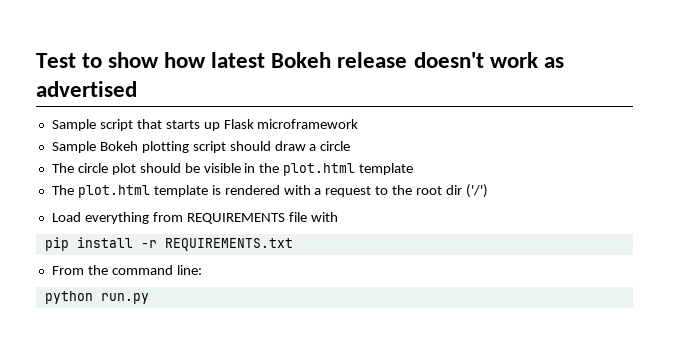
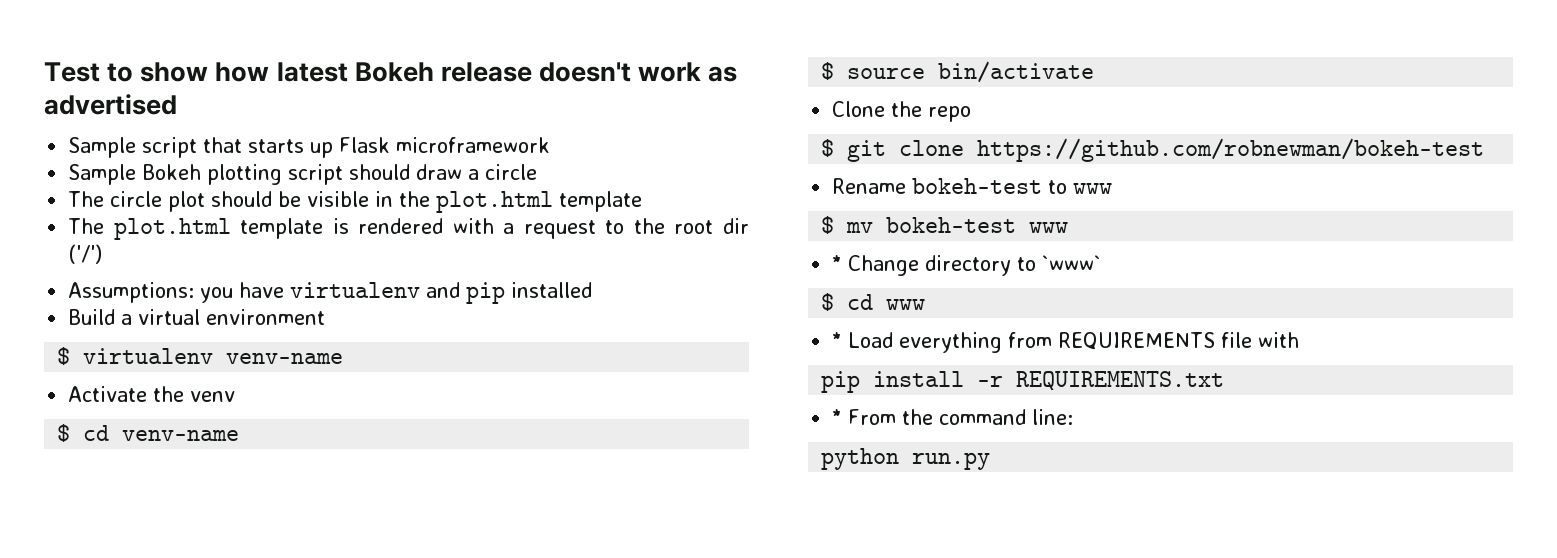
- Load everything from REQUIREMENTS file with
+ Assumptions: you have virtualenv and pip installed
+ Build a virtual environment
+ $ virtualenv venv-name
+ Activate the venv
+ $ cd venv-name
+ $ source bin/activate
+ Clone the repo
+ $ git clone https://github.com/robnewman/bokeh-test
+ Rename bokeh-test to www
+ $ mv bokeh-test www
+ * Change directory to `www`
+ $ cd www
+ * Load everything from REQUIREMENTS file with
- From the command line:
+ * From the command line:

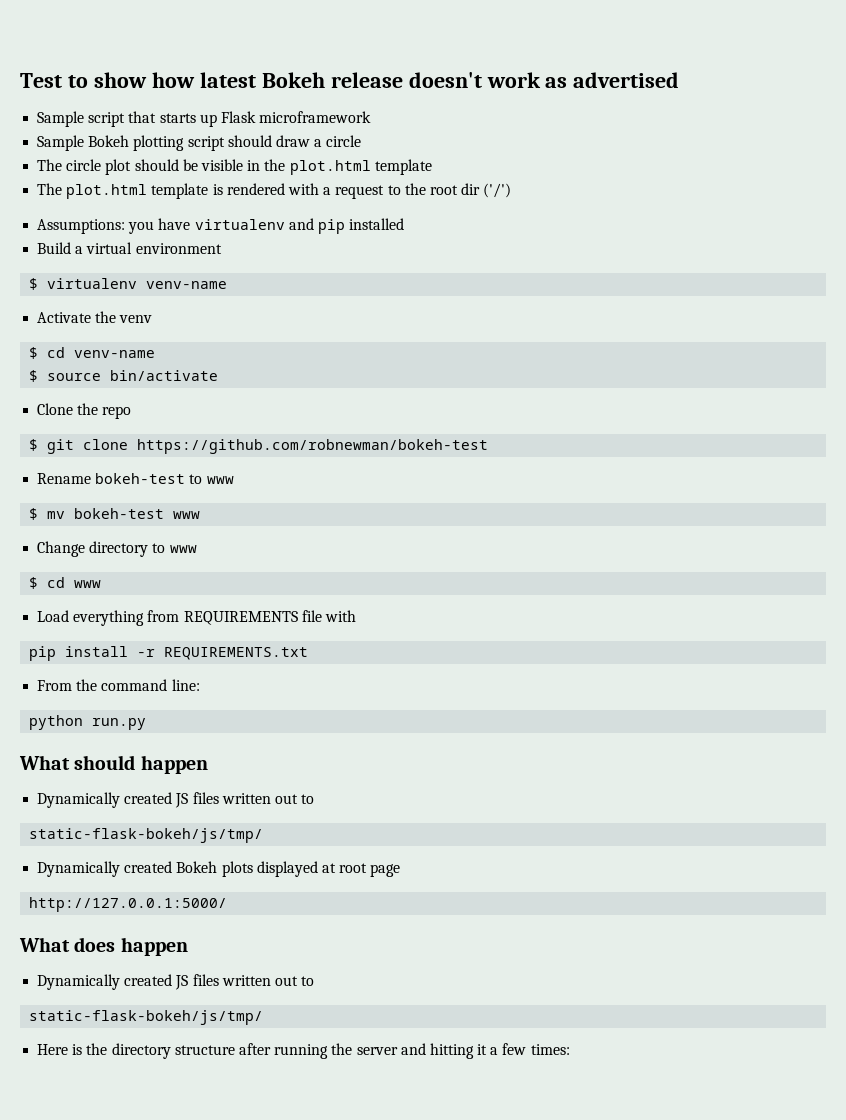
- * Change directory to `www`
+ Change directory to www
- * Load everything from REQUIREMENTS file with
+ Load everything from REQUIREMENTS file with
- * From the command line:
+ From the command line:
+ What should happen
+ Dynamically created JS files written out to
+ static-flask-bokeh/js/tmp/
+ Dynamically created Bokeh plots displayed at root page
+ http://127.0.0.1:5000/
+ What does happen
+ Dynamically created JS files written out to
+ static-flask-bokeh/js/tmp/
+ Here is the directory structure after running the server and hitting it a few times:

